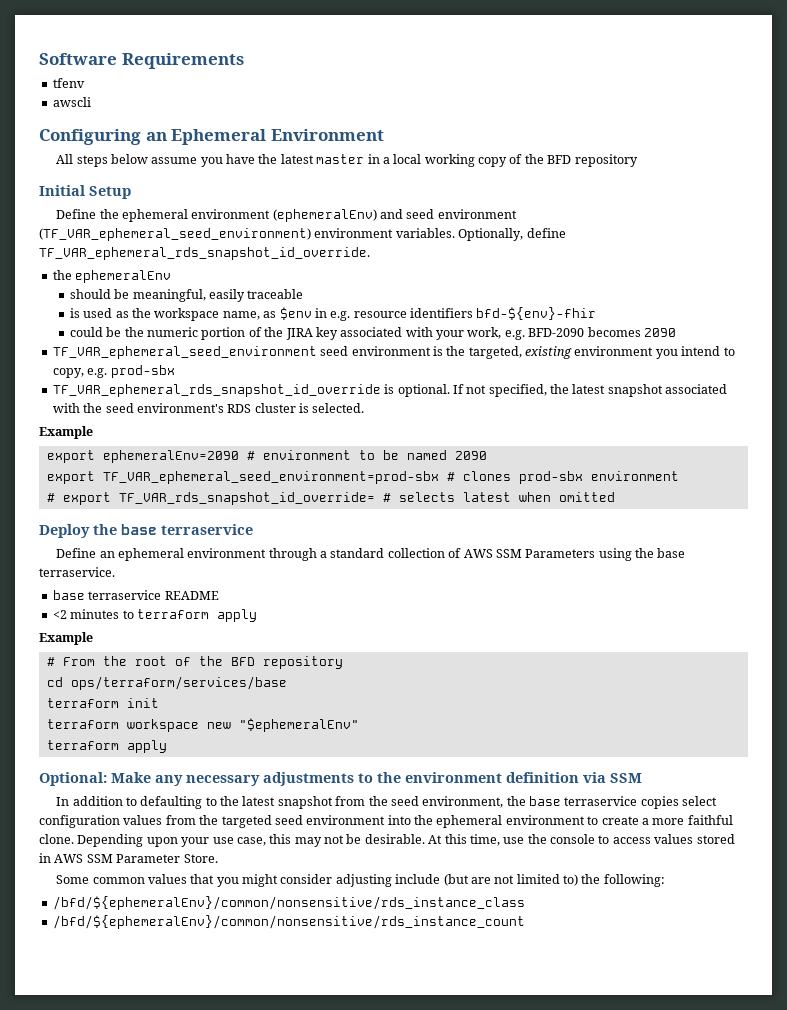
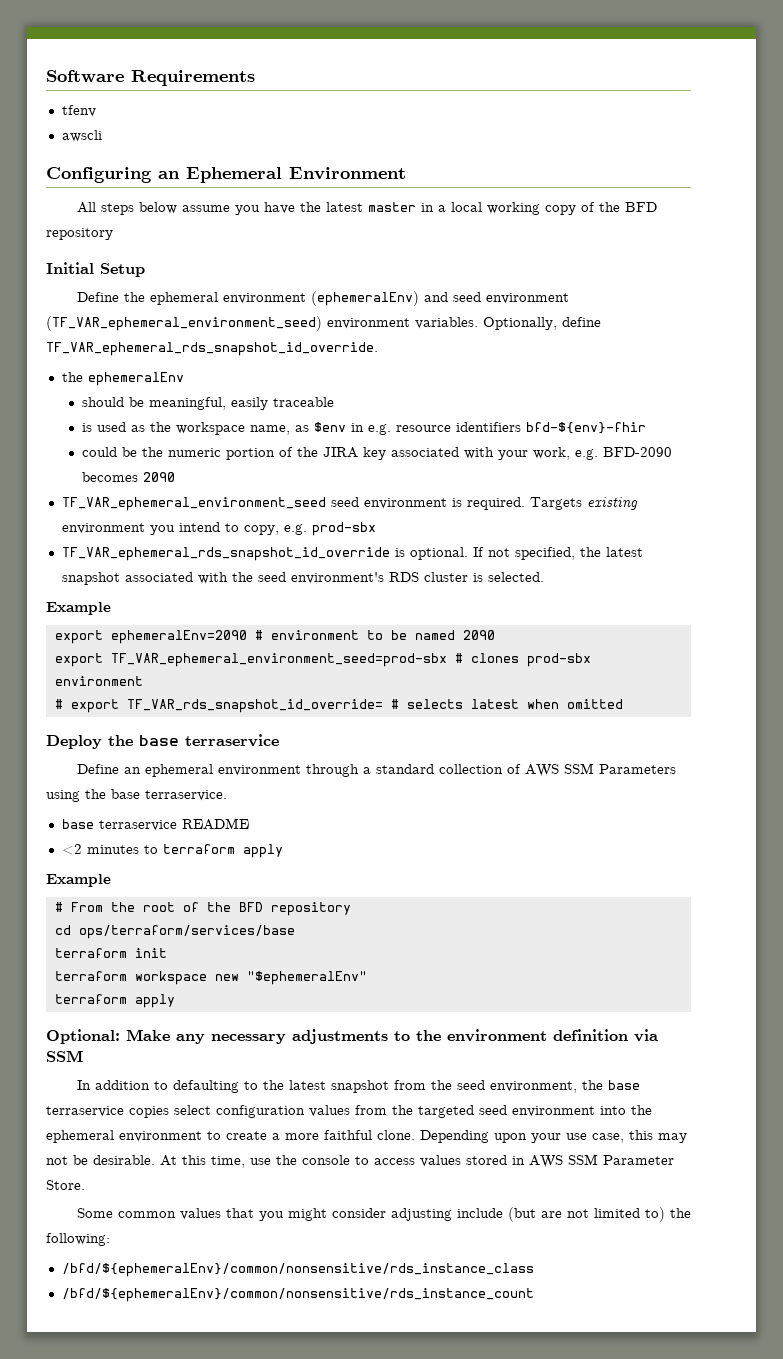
- Define the ephemeral environment (ephemeralEnv) and seed environment (TF_VAR_ephemeral_seed_environment) environment variables.
+ Define the ephemeral environment (ephemeralEnv) and seed environment (TF_VAR_ephemeral_environment_seed) environment variables.
- TF_VAR_ephemeral_seed_environment seed environment is the targeted, existing environment you intend to copy, e.g. prod-sbx
+ TF_VAR_ephemeral_environment_seed seed environment is required. Targets existing environment you intend to copy, e.g. prod-sbx
- export TF_VAR_ephemeral_seed_environment=prod-sbx # clones prod-sbx environment
+ export TF_VAR_ephemeral_environment_seed=prod-sbx # clones prod-sbx environment

